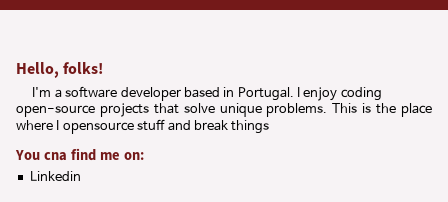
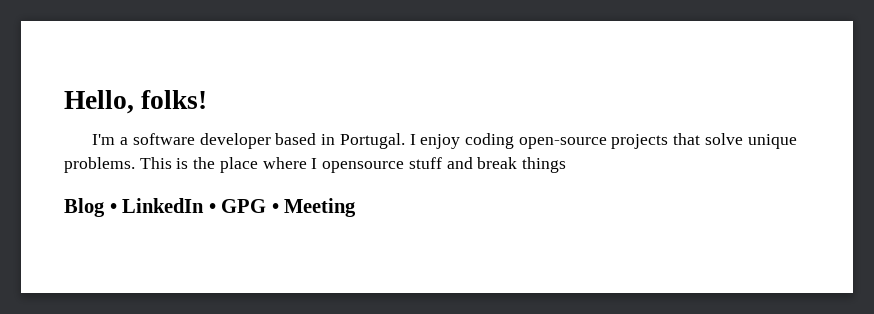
- You cna find me on:
- Linkedin
+ Blog • LinkedIn • GPG • Meeting

